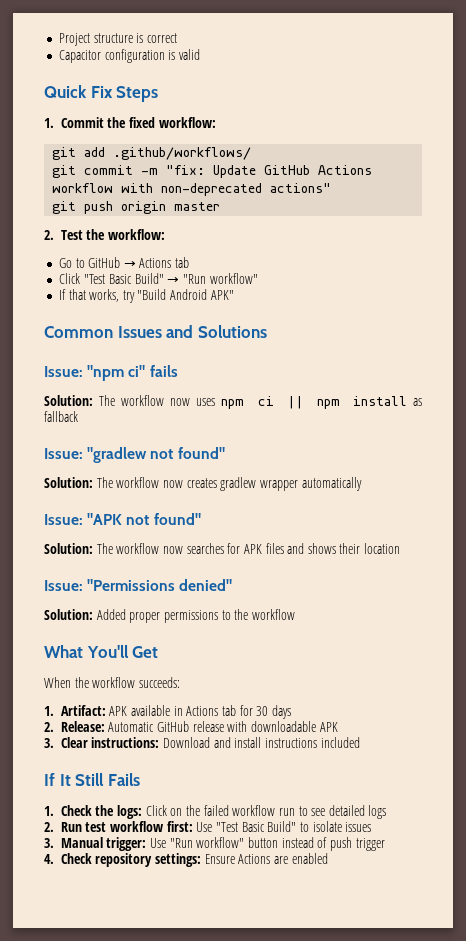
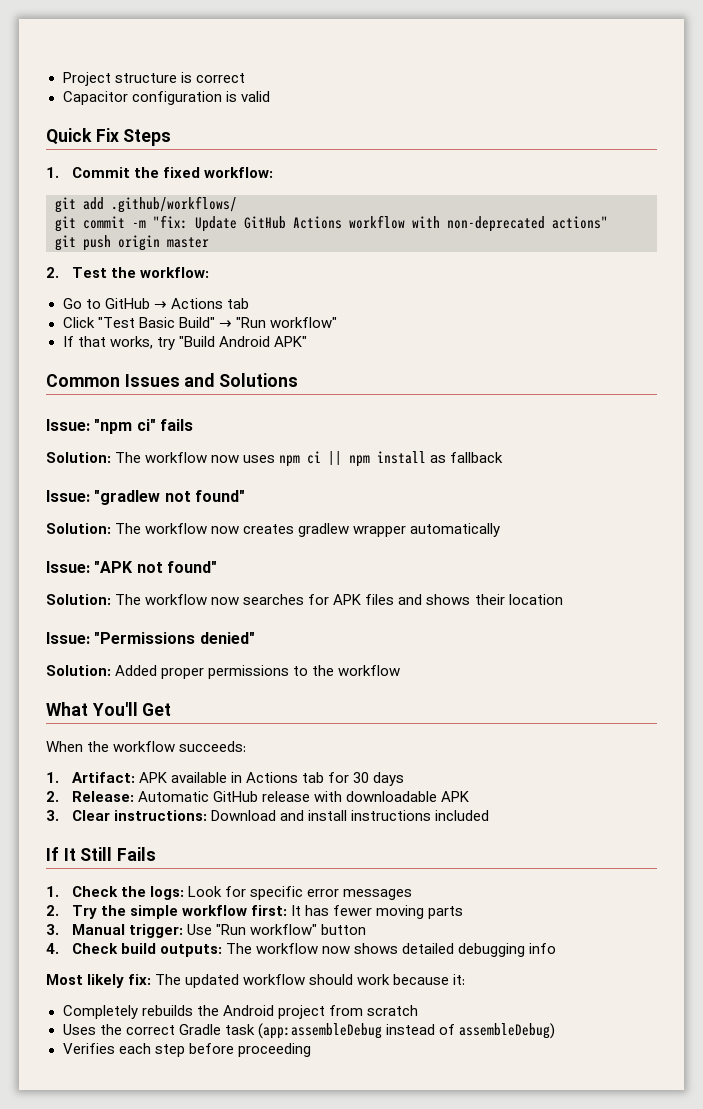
- 1. Check the logs: Click on the failed workflow run to see detailed logs
- 2. Run test workflow first: Use "Test Basic Build" to isolate issues
+ 1. Check the logs: Look for specific error messages
+ 2. Try the simple workflow first: It has fewer moving parts
- 3. Manual trigger: Use "Run workflow" button instead of push trigger
- 4. Check repository settings: Ensure Actions are enabled
+ 3. Manual trigger: Use "Run workflow" button
+ 4. Check build outputs: The workflow now shows detailed debugging info
+ Most likely fix: The updated workflow should work because it:
+ Completely rebuilds the Android project from scratch
+ Uses the correct Gradle task (app:assembleDebug instead of assembleDebug)
+ Verifies each step before proceeding

